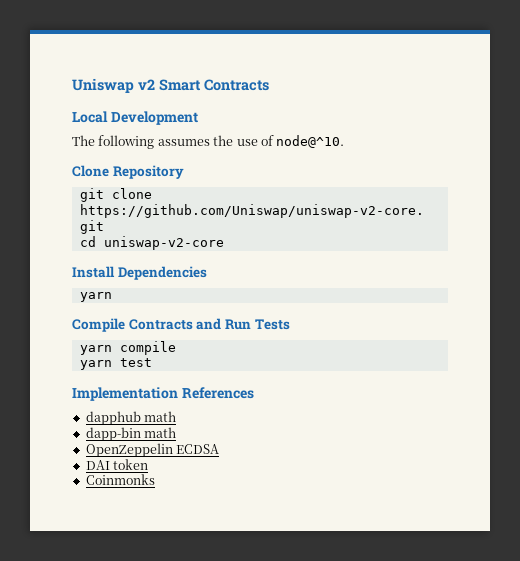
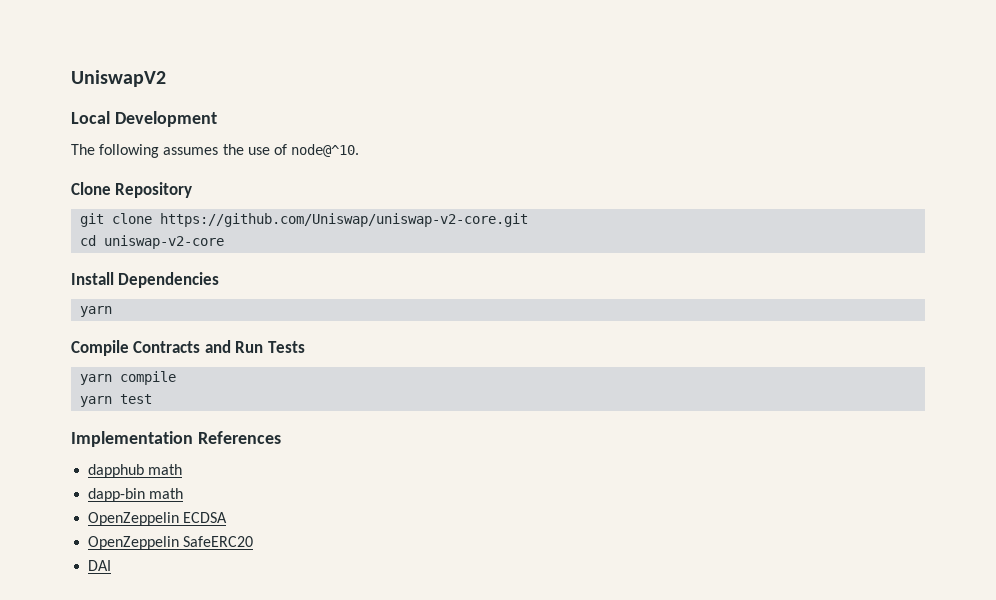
- Uniswap v2 Smart Contracts
+ UniswapV2
+ OpenZeppelin SafeERC20
- DAI token
- Coinmonks
+ DAI

